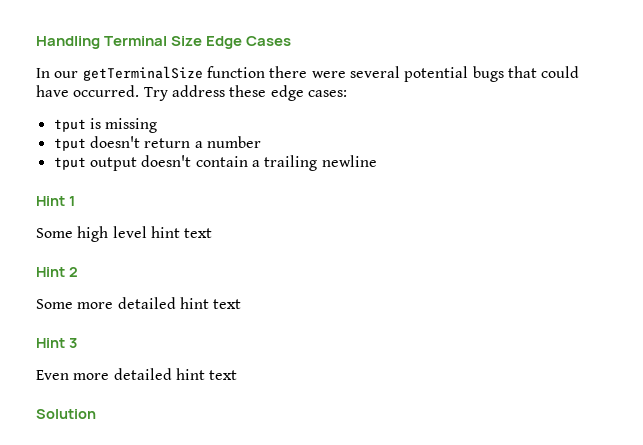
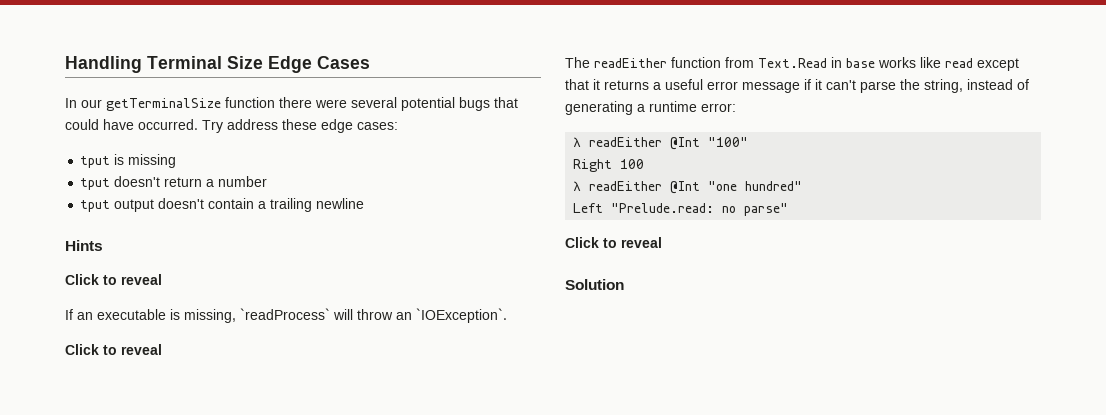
- Hint 1
- Some high level hint text
- Hint 2
- Some more detailed hint text
- Hint 3
- Even more detailed hint text
+ Hints
+ Click to reveal
+ If an executable is missing, `readProcess` will throw an `IOException`.
+ Click to reveal
+ The readEither function from Text.Read in base works like read except that it returns a useful error message if it can't parse the string, instead of generating a runtime error:
+ λ readEither @Int "100"
+ Right 100
+ λ readEither @Int "one hundred"
+ Left "Prelude.read: no parse"
+ Click to reveal

